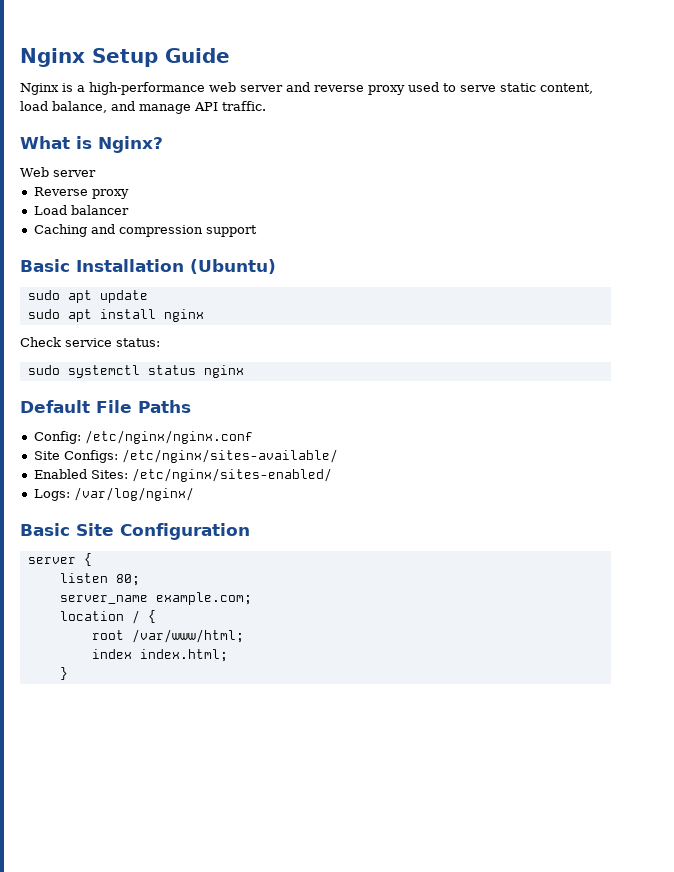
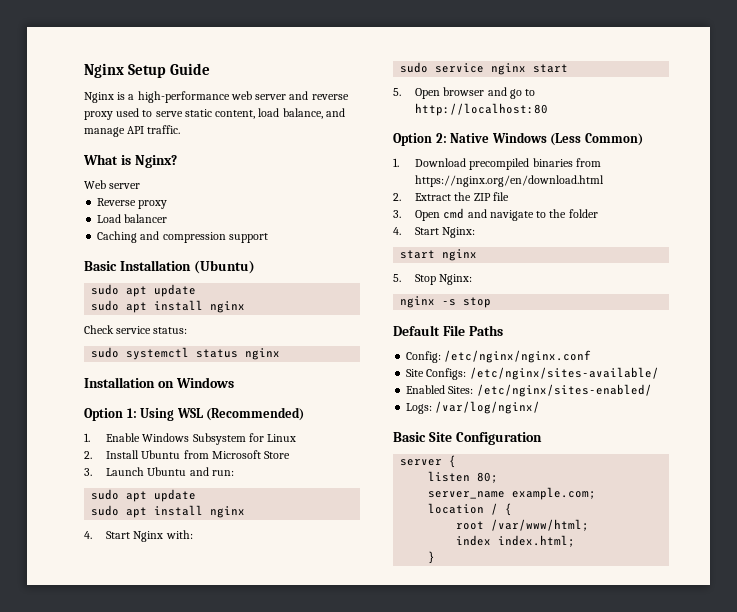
+ Installation on Windows
+ Option 1: Using WSL (Recommended)
+ 1. Enable Windows Subsystem for Linux
+ 2. Install Ubuntu from Microsoft Store
+ 3. Launch Ubuntu and run:
+ sudo apt update
+ sudo apt install nginx
+ 4. Start Nginx with:
+ sudo service nginx start
+ 5. Open browser and go to http://localhost:80
+ Option 2: Native Windows (Less Common)
+ 1. Download precompiled binaries from https://nginx.org/en/download.html
+ 2. Extract the ZIP file
+ 3. Open cmd and navigate to the folder
+ 4. Start Nginx:
+ start nginx
+ 5. Stop Nginx:
+ nginx -s stop

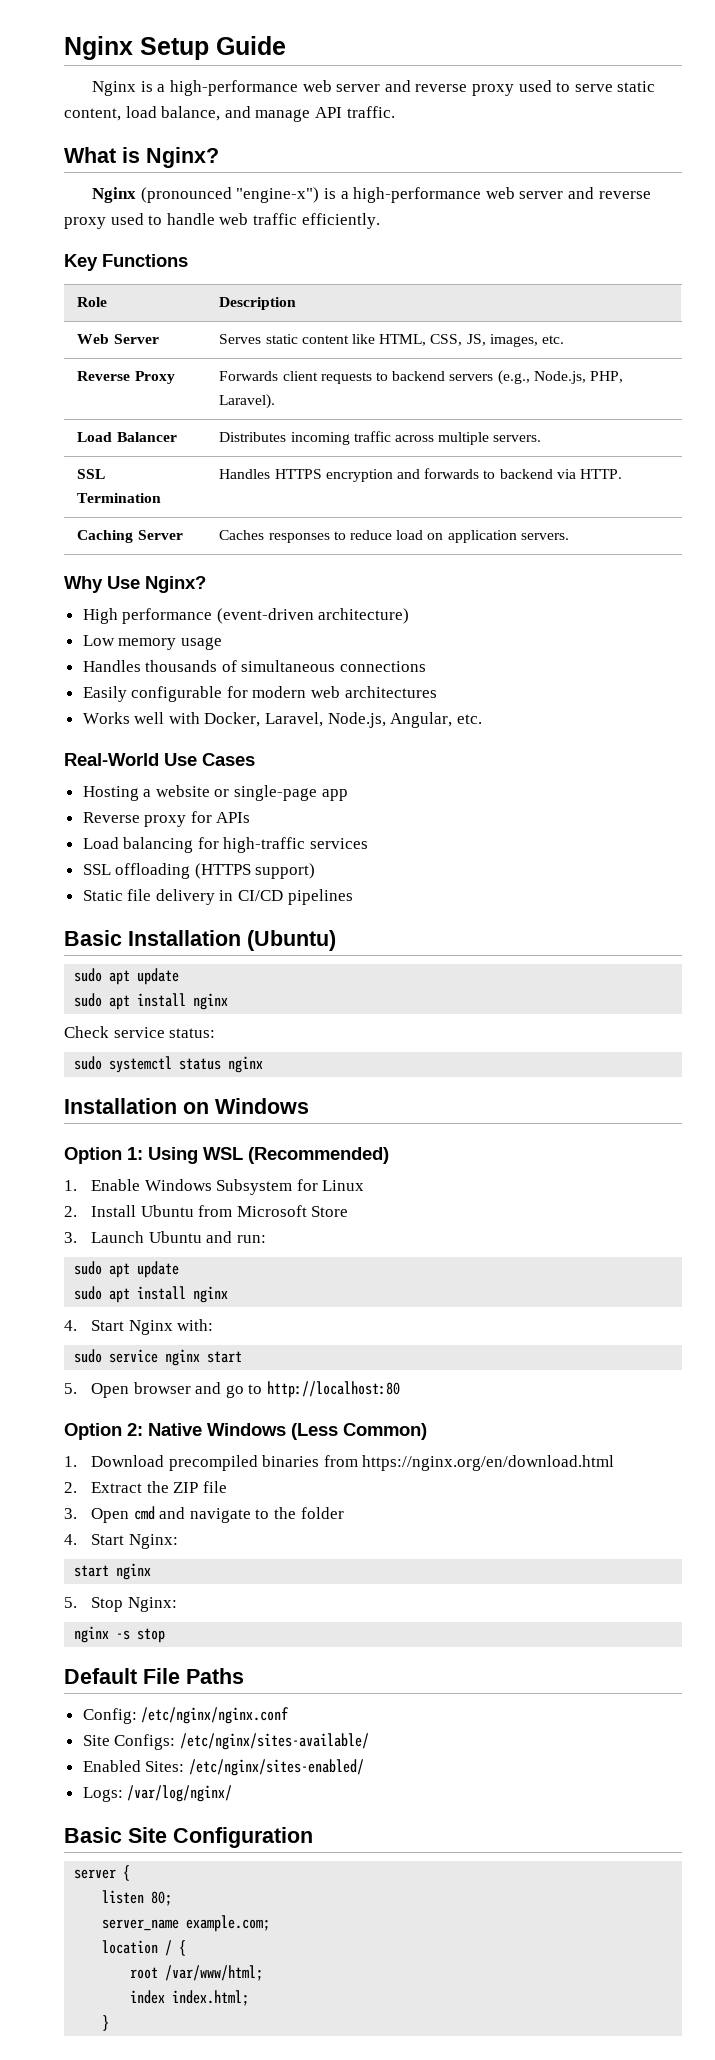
- Web server
+ Nginx (pronounced "engine-x") is a high-performance web server and reverse proxy used to handle web traffic efficiently.
+ Key Functions
+ Role | Description
+ Web Server | Serves static content like HTML, CSS, JS, images, etc.
+ Reverse Proxy | Forwards client requests to backend servers (e.g., Node.js, PHP, Laravel).
+ Load Balancer | Distributes incoming traffic across multiple servers.
+ SSL Termination | Handles HTTPS encryption and forwards to backend via HTTP.
+ Caching Server | Caches responses to reduce load on application servers.
+ Why Use Nginx?
+ High performance (event-driven architecture)
+ Low memory usage
+ Handles thousands of simultaneous connections
+ Easily configurable for modern web architectures
+ Works well with Docker, Laravel, Node.js, Angular, etc.
+ Real-World Use Cases
+ Hosting a website or single-page app
- Reverse proxy
- Load balancer
- Caching and compression support
+ Reverse proxy for APIs
+ Load balancing for high-traffic services
+ SSL offloading (HTTPS support)
+ Static file delivery in CI/CD pipelines

